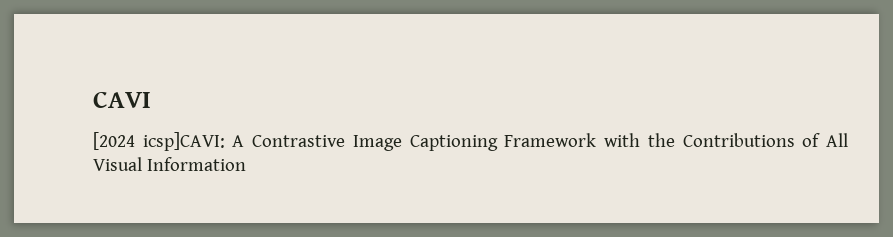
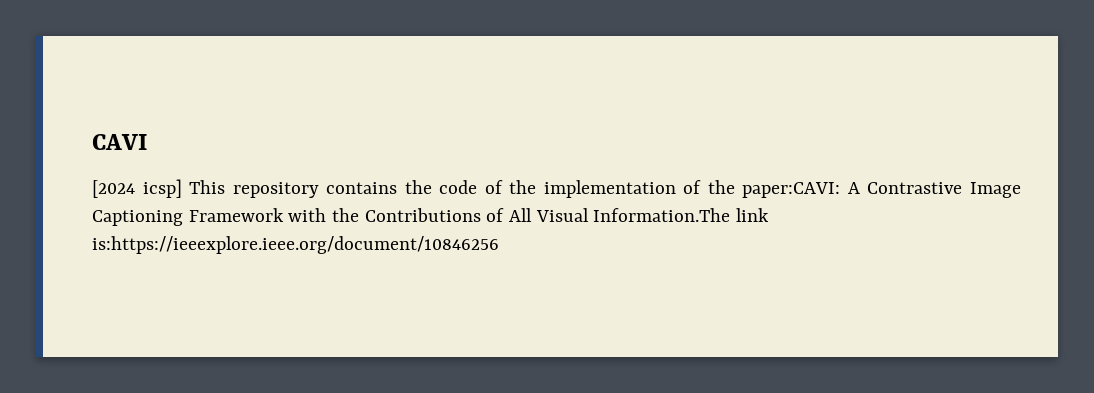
- [2024 icsp]CAVI: A Contrastive Image Captioning Framework with the Contributions of All Visual Information
+ [2024 icsp] This repository contains the code of the implementation of the paper:CAVI: A Contrastive Image Captioning Framework with the Contributions of All Visual Information.The link is:https://ieeexplore.ieee.org/document/10846256

